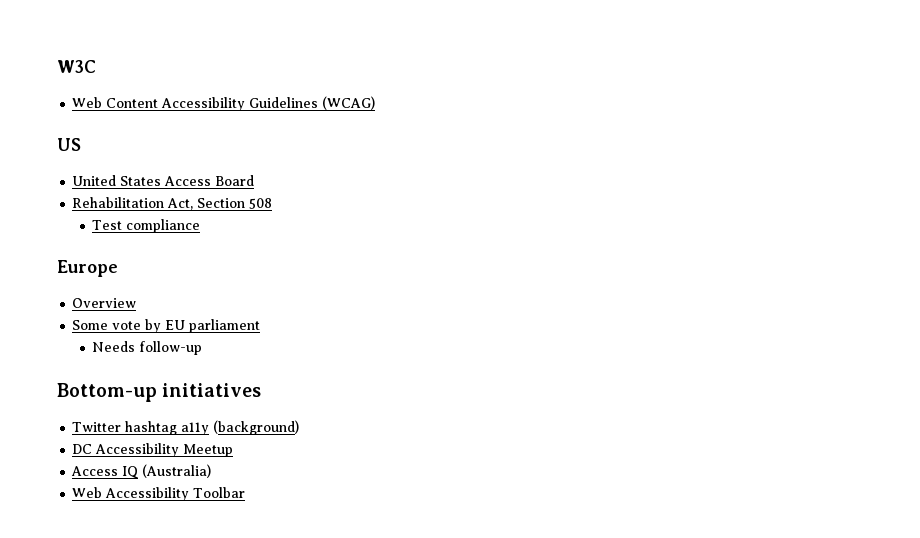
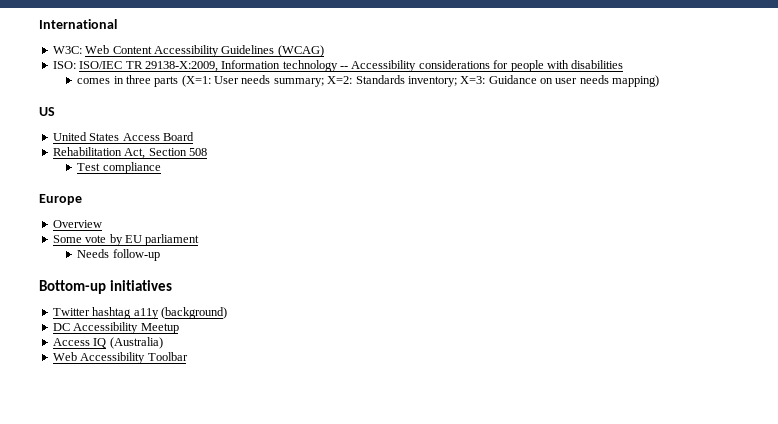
- W3C
- Web Content Accessibility Guidelines (WCAG)
+ International
+ W3C: Web Content Accessibility Guidelines (WCAG)
+ ISO: ISO/IEC TR 29138-X:2009, Information technology -- Accessibility considerations for people with disabilities
+ comes in three parts (X=1: User needs summary; X=2: Standards inventory; X=3: Guidance on user needs mapping)

